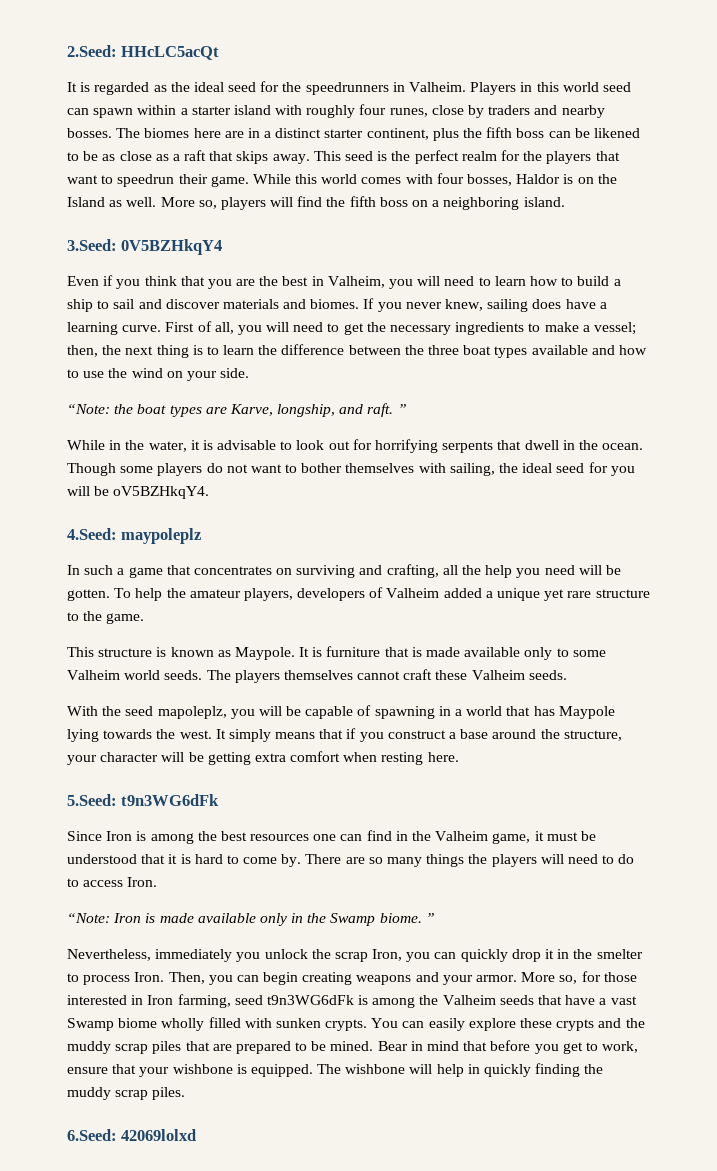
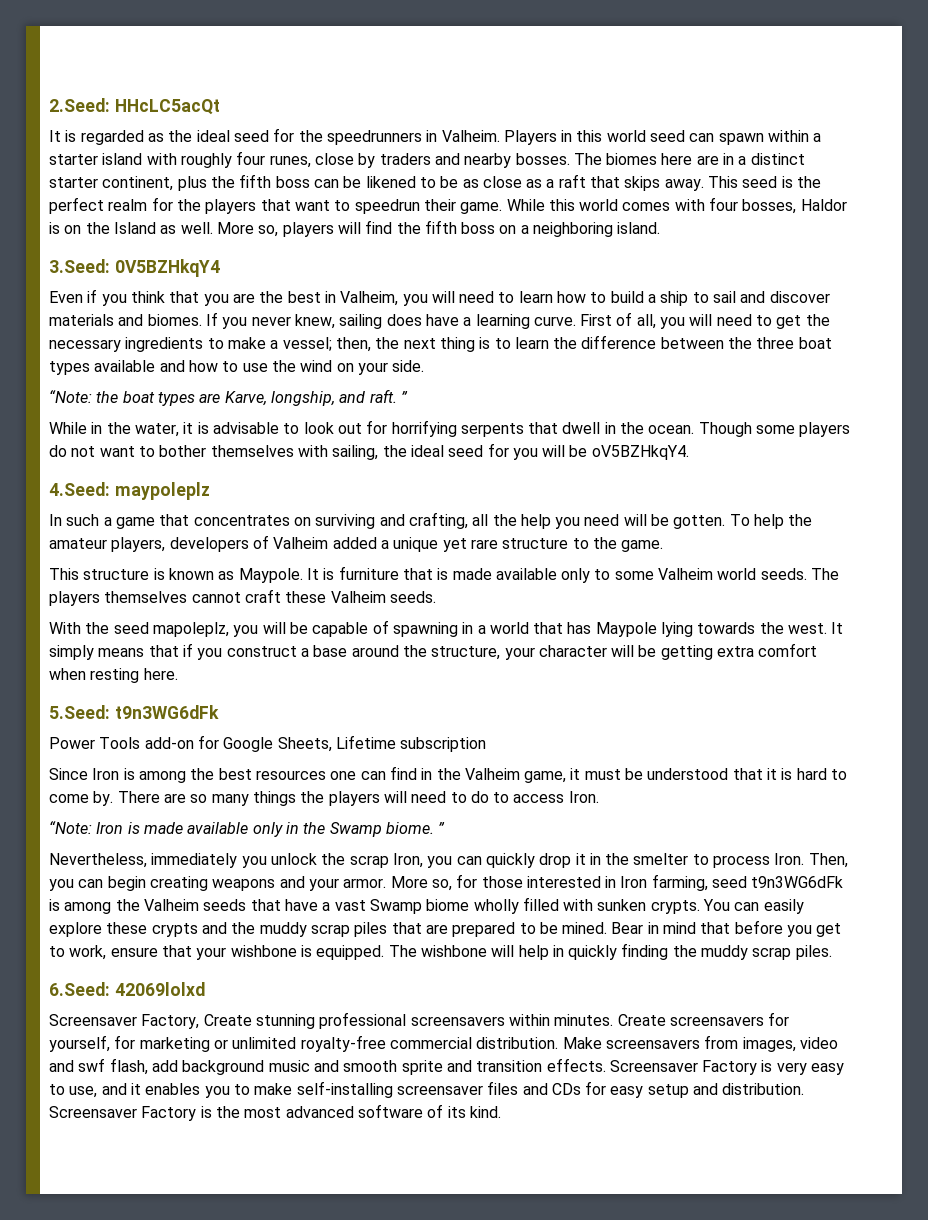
+ Power Tools add-on for Google Sheets, Lifetime subscription
+ Screensaver Factory, Create stunning professional screensavers within minutes. Create screensavers for yourself, for marketing or unlimited royalty-free commercial distribution. Make screensavers from images, video and swf flash, add background music and smooth sprite and transition effects. Screensaver Factory is very easy to use, and it enables you to make self-installing screensaver files and CDs for easy setup and distribution. Screensaver Factory is the most advanced software of its kind.

